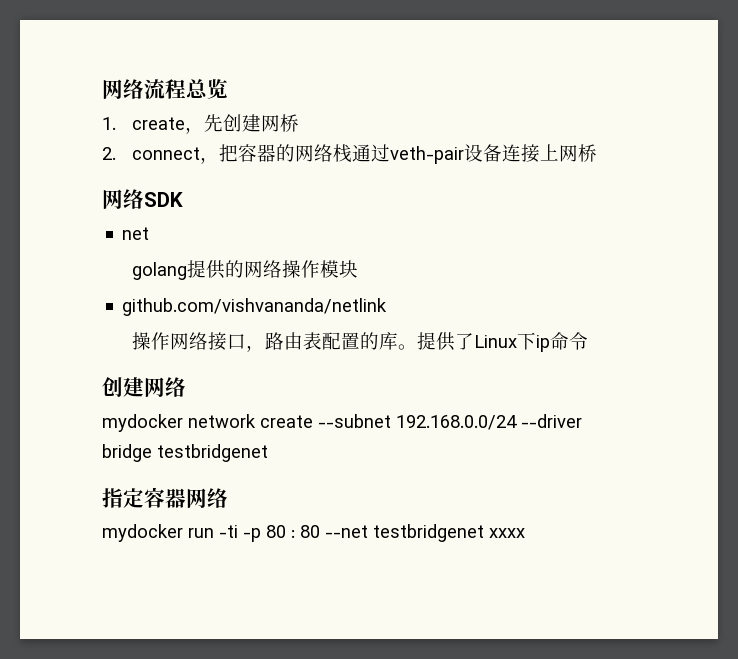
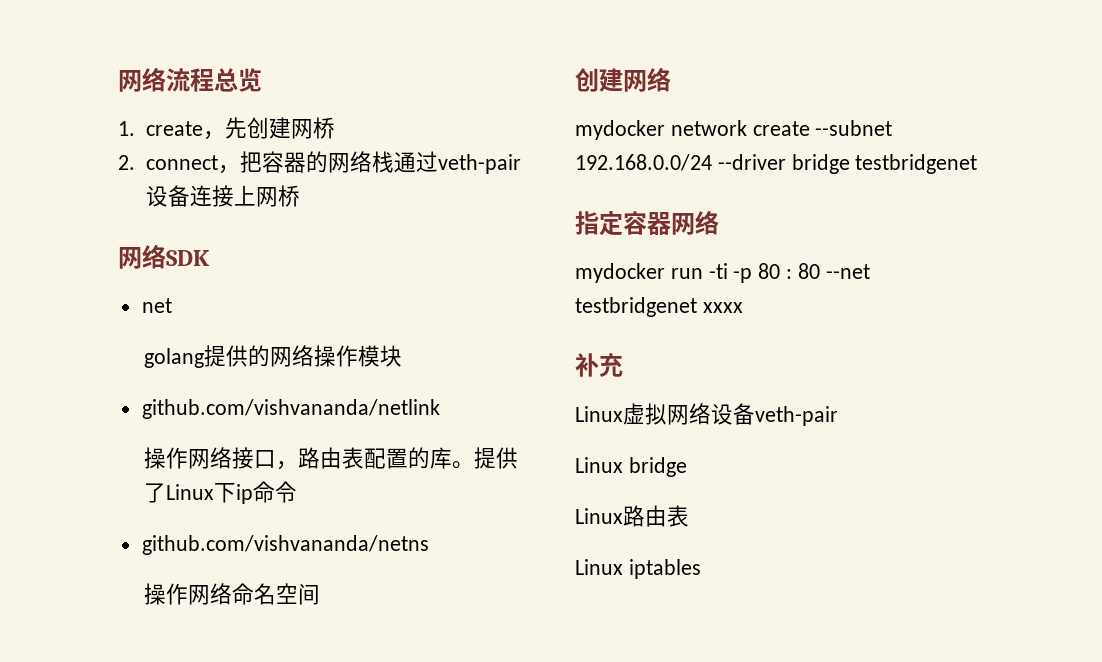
+ github.com/vishvananda/netns
+ 操作网络命名空间
+ 补充
+ Linux虚拟网络设备veth-pair
+ Linux bridge
+ Linux路由表
+ Linux iptables

